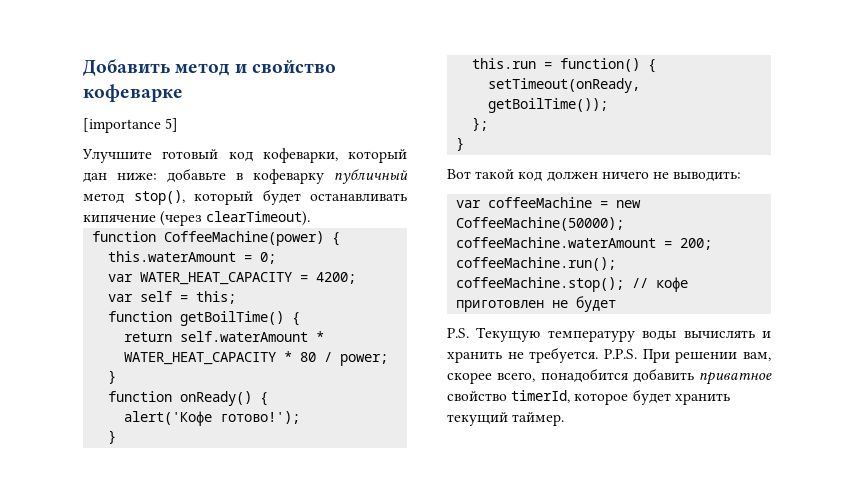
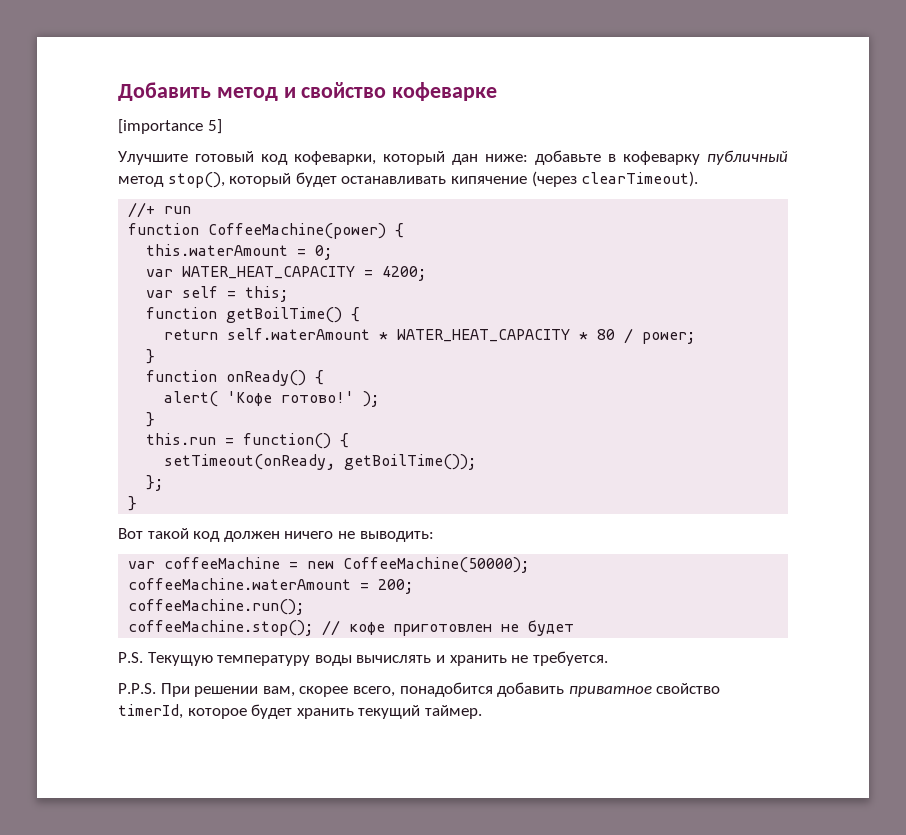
+ //+ run
- alert('Кофе готово!');
+ alert( 'Кофе готово!' );
- P.S. Текущую температуру воды вычислять и хранить не требуется. P.P.S. При решении вам, скорее всего, понадобится добавить приватное свойство timerId, которое будет хранить текущий таймер.
+ P.S. Текущую температуру воды вычислять и хранить не требуется.
+ P.P.S. При решении вам, скорее всего, понадобится добавить приватное свойство timerId, которое будет хранить текущий таймер.

